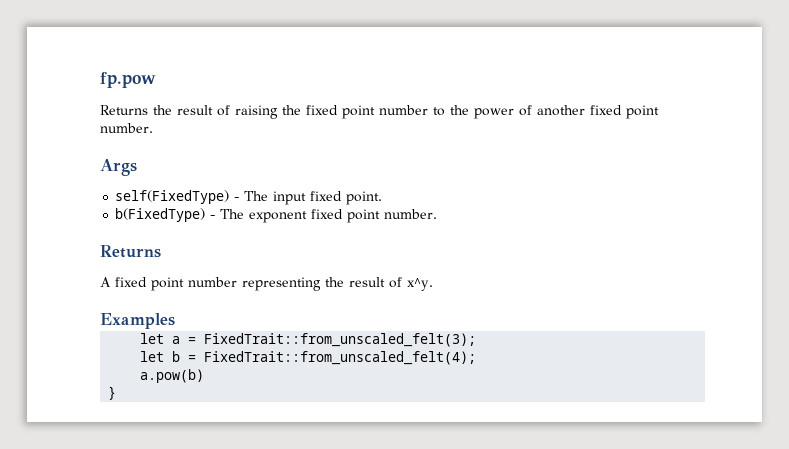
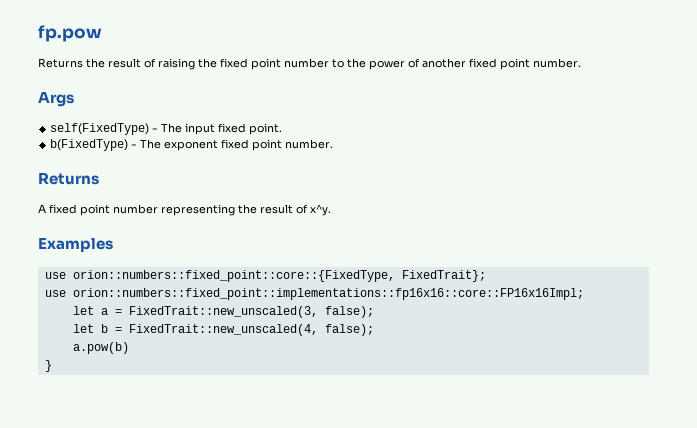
+ use orion::numbers::fixed_point::core::{FixedType, FixedTrait};
+ use orion::numbers::fixed_point::implementations::fp16x16::core::FP16x16Impl;
- let a = FixedTrait::from_unscaled_felt(3);
+ let a = FixedTrait::new_unscaled(3, false);
- let b = FixedTrait::from_unscaled_felt(4);
+ let b = FixedTrait::new_unscaled(4, false);

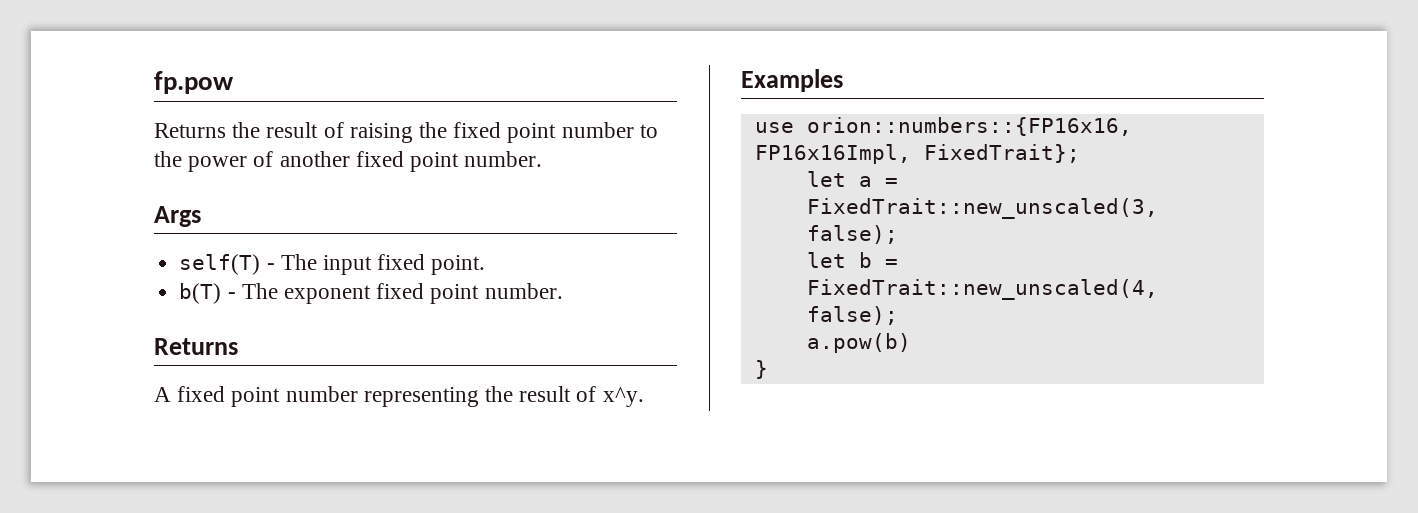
- self(FixedType) - The input fixed point.
+ self(T) - The input fixed point.
- b(FixedType) - The exponent fixed point number.
+ b(T) - The exponent fixed point number.
- use orion::numbers::fixed_point::core::{FixedType, FixedTrait};
+ use orion::numbers::{FP16x16, FP16x16Impl, FixedTrait};
- use orion::numbers::fixed_point::implementations::fp16x16::core::FP16x16Impl;

